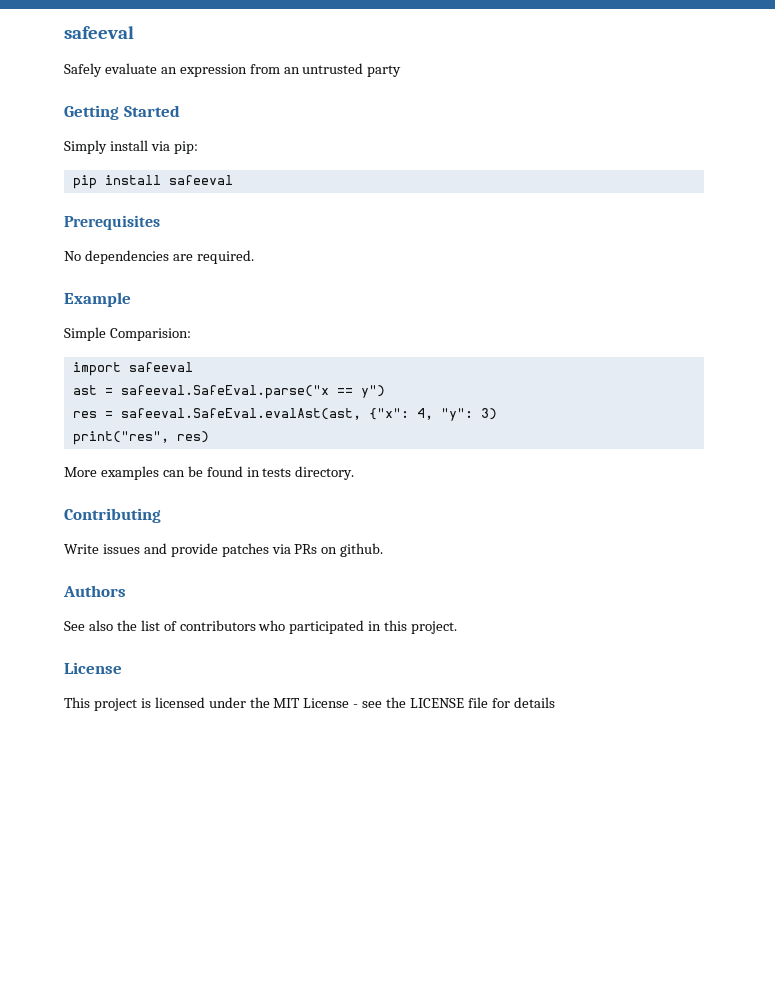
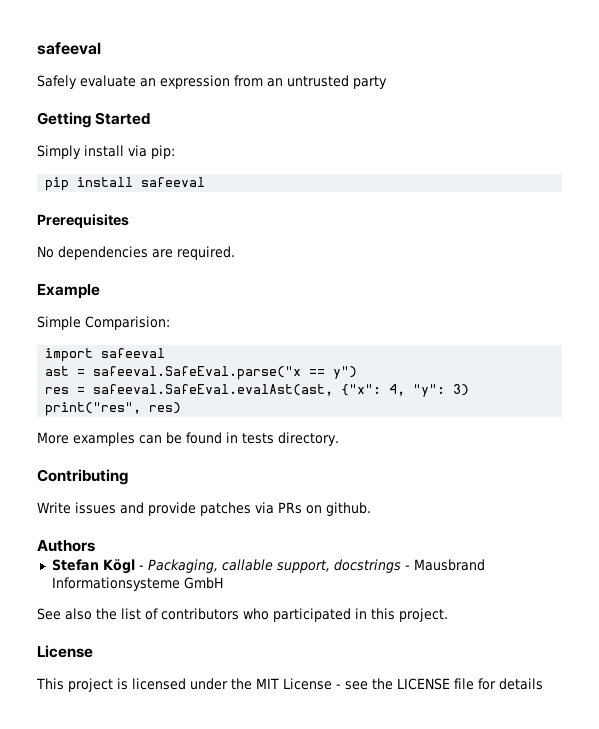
+ Stefan Kögl - Packaging, callable support, docstrings - Mausbrand Informationsysteme GmbH

